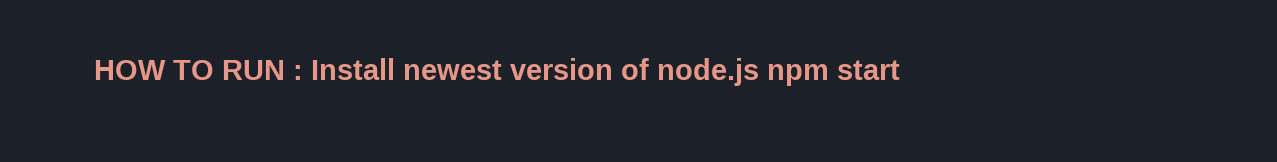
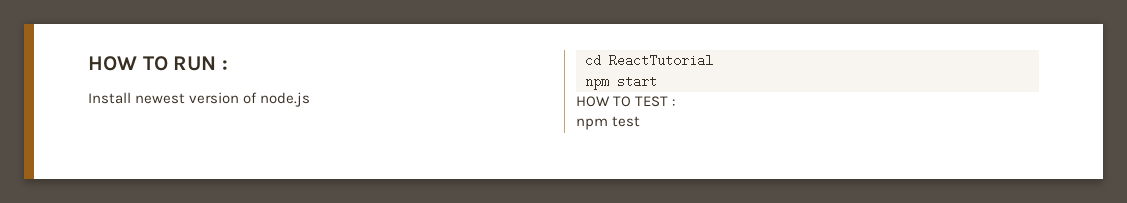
- HOW TO RUN : Install newest version of node.js npm start
+ HOW TO RUN :
+ Install newest version of node.js
+ cd ReactTutorial
+ npm start
+ HOW TO TEST :
+ npm test

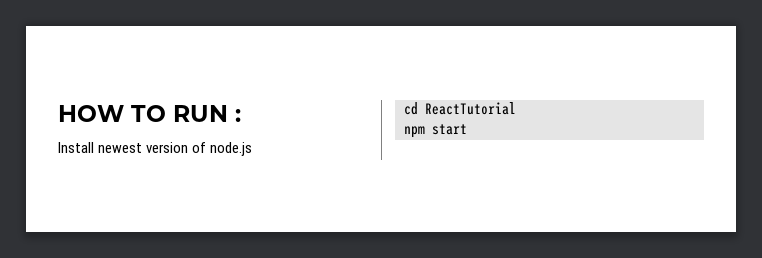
- HOW TO TEST :
- npm test

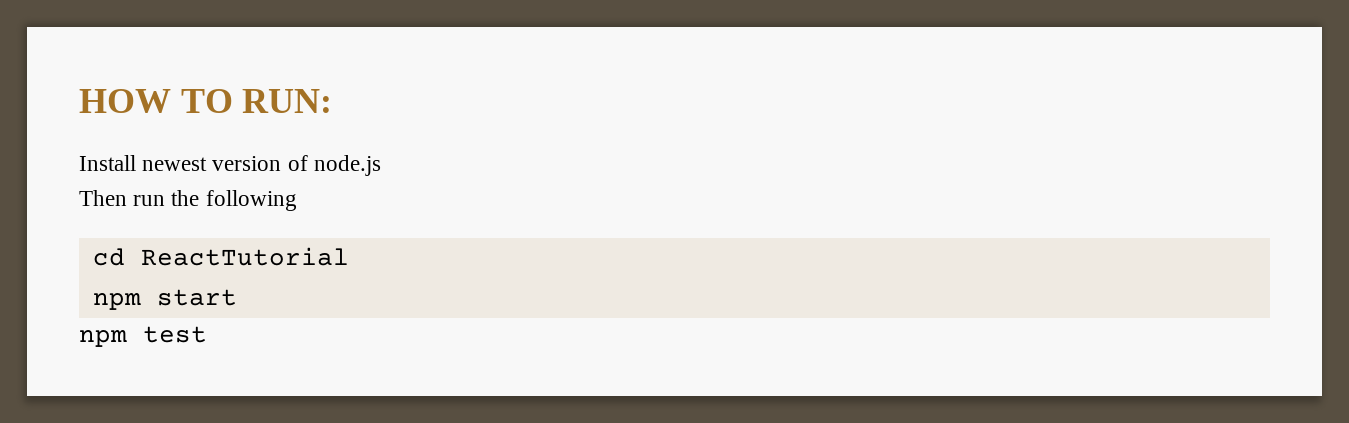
- HOW TO RUN :
+ HOW TO RUN:
+ Then run the following
+ npm test

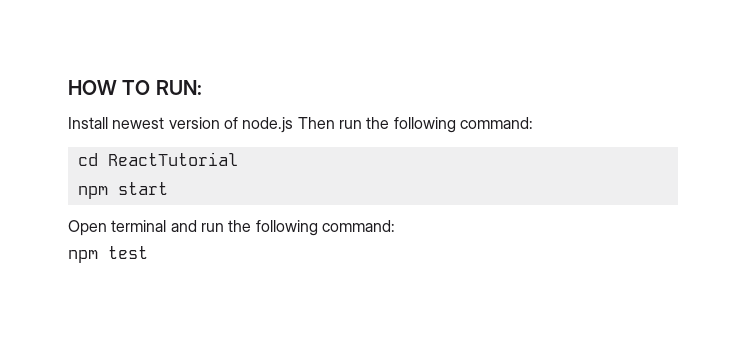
- Install newest version of node.js
- Then run the following
+ Install newest version of node.js Then run the following command:
+ Open terminal and run the following command:

